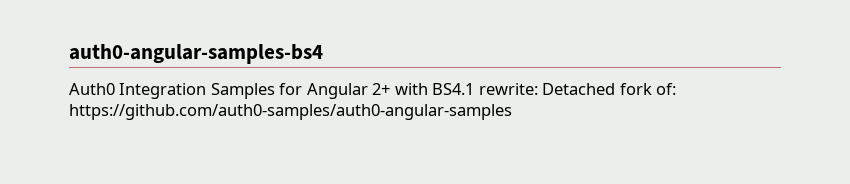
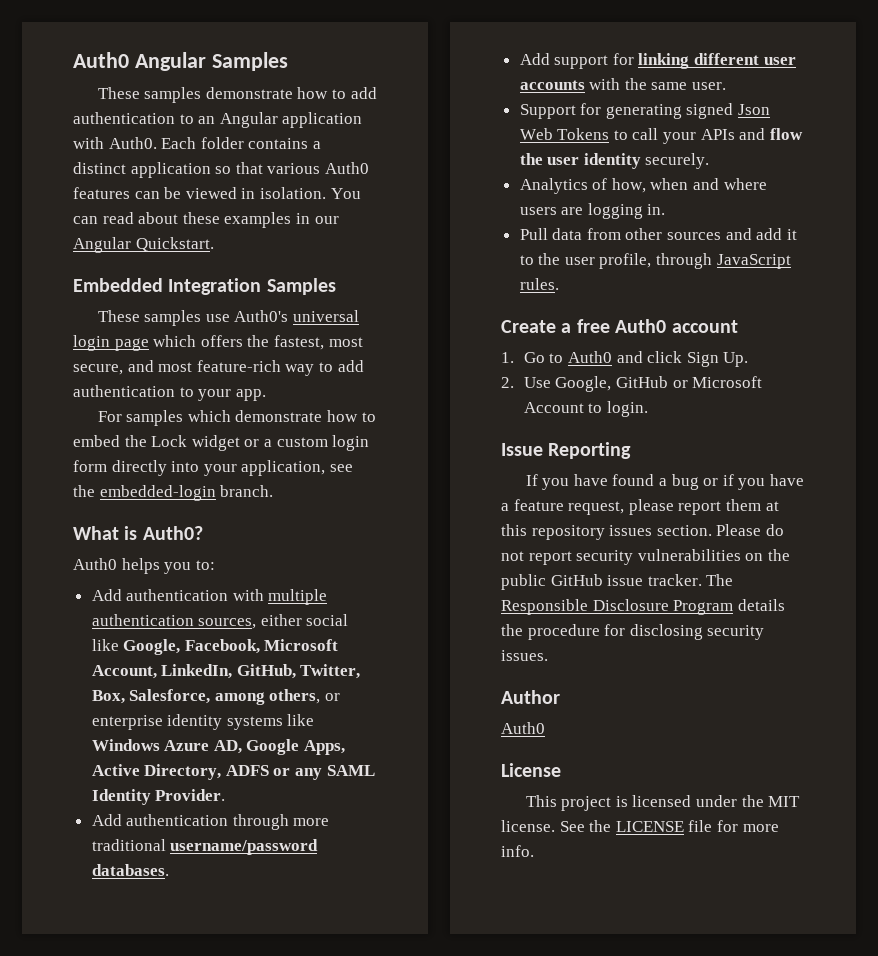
- auth0-angular-samples-bs4
- Auth0 Integration Samples for Angular 2+ with BS4.1 rewrite: Detached fork of: https://github.com/auth0-samples/auth0-angular-samples
+ Auth0 Angular Samples
+ These samples demonstrate how to add authentication to an Angular application with Auth0. Each folder contains a distinct application so that various Auth0 features can be viewed in isolation. You can read about these examples in our Angular Quickstart.
+ Embedded Integration Samples
+ These samples use Auth0's universal login page which offers the fastest, most secure, and most feature-rich way to add authentication to your app.
+ For samples which demonstrate how to embed the Lock widget or a custom login form directly into your application, see the embedded-login branch.
+ What is Auth0?
+ Auth0 helps you to:
+ Add authentication with multiple authentication sources, either social like Google, Facebook, Microsoft Account, LinkedIn, GitHub, Twitter, Box, Salesforce, among others, or enterprise identity systems like Windows Azure AD, Google Apps, Active Directory, ADFS or any SAML Identity Provider.
+ Add authentication through more traditional username/password databases.
+ Add support for linking different user accounts with the same user.
+ Support for generating signed Json Web Tokens to call your APIs and flow the user identity securely.
+ Analytics of how, when and where users are logging in.
+ Pull data from other sources and add it to the user profile, through JavaScript rules.
+ Create a free Auth0 account
+ 1. Go to Auth0 and click Sign Up.
+ 2. Use Google, GitHub or Microsoft Account to login.
+ Issue Reporting
+ If you have found a bug or if you have a feature request, please report them at this repository issues section. Please do not report security vulnerabilities on the public GitHub issue tracker. The Responsible Disclosure Program details the procedure for disclosing security issues.
+ Author
+ Auth0
+ License
+ This project is licensed under the MIT license. See the LICENSE file for more info.

